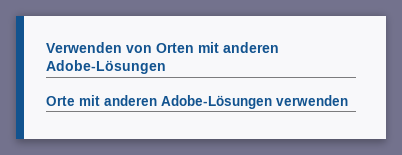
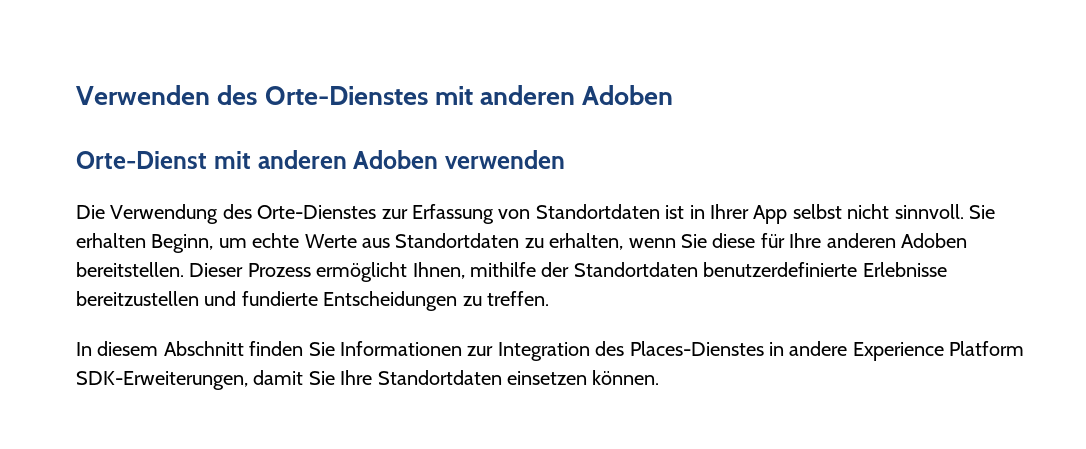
- Verwenden von Orten mit anderen Adobe-Lösungen
- Orte mit anderen Adobe-Lösungen verwenden
+ Verwenden des Orte-Dienstes mit anderen Adoben
+ Orte-Dienst mit anderen Adoben verwenden
+ Die Verwendung des Orte-Dienstes zur Erfassung von Standortdaten ist in Ihrer App selbst nicht sinnvoll. Sie erhalten Beginn, um echte Werte aus Standortdaten zu erhalten, wenn Sie diese für Ihre anderen Adoben bereitstellen. Dieser Prozess ermöglicht Ihnen, mithilfe der Standortdaten benutzerdefinierte Erlebnisse bereitzustellen und fundierte Entscheidungen zu treffen.
+ In diesem Abschnitt finden Sie Informationen zur Integration des Places-Dienstes in andere Experience Platform SDK-Erweiterungen, damit Sie Ihre Standortdaten einsetzen können.

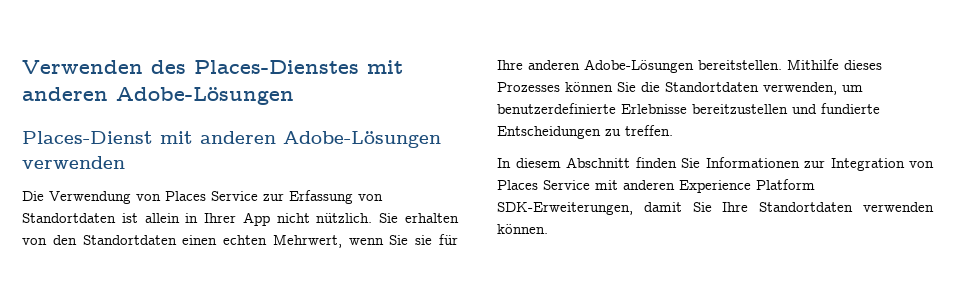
- Verwenden des Orte-Dienstes mit anderen Adoben
- Orte-Dienst mit anderen Adoben verwenden
+ Verwenden des Places-Dienstes mit anderen Adobe-Lösungen
+ Places-Dienst mit anderen Adobe-Lösungen verwenden
- Die Verwendung des Orte-Dienstes zur Erfassung von Standortdaten ist in Ihrer App selbst nicht sinnvoll. Sie erhalten Beginn, um echte Werte aus Standortdaten zu erhalten, wenn Sie diese für Ihre anderen Adoben bereitstellen. Dieser Prozess ermöglicht Ihnen, mithilfe der Standortdaten benutzerdefinierte Erlebnisse bereitzustellen und fundierte Entscheidungen zu treffen.
+ Die Verwendung von Places Service zur Erfassung von Standortdaten ist allein in Ihrer App nicht nützlich. Sie erhalten von den Standortdaten einen echten Mehrwert, wenn Sie sie für Ihre anderen Adobe-Lösungen bereitstellen. Mithilfe dieses Prozesses können Sie die Standortdaten verwenden, um benutzerdefinierte Erlebnisse bereitzustellen und fundierte Entscheidungen zu treffen.
- In diesem Abschnitt finden Sie Informationen zur Integration des Places-Dienstes in andere Experience Platform SDK-Erweiterungen, damit Sie Ihre Standortdaten einsetzen können.
+ In diesem Abschnitt finden Sie Informationen zur Integration von Places Service mit anderen Experience Platform SDK-Erweiterungen, damit Sie Ihre Standortdaten verwenden können.

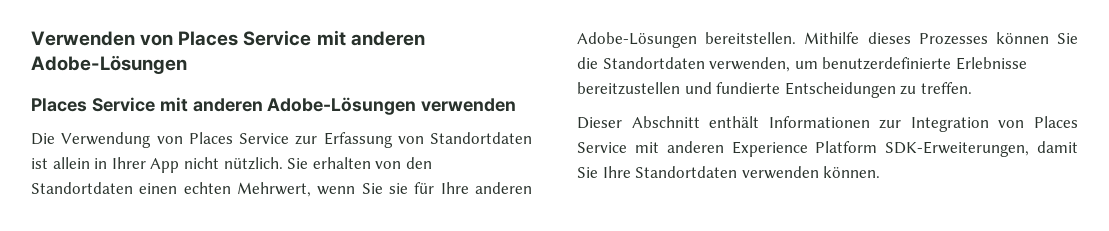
- Verwenden des Places-Dienstes mit anderen Adobe-Lösungen
+ Verwenden von Places Service mit anderen Adobe-Lösungen
- Places-Dienst mit anderen Adobe-Lösungen verwenden
+ Places Service mit anderen Adobe-Lösungen verwenden
- In diesem Abschnitt finden Sie Informationen zur Integration von Places Service mit anderen Experience Platform SDK-Erweiterungen, damit Sie Ihre Standortdaten verwenden können.
+ Dieser Abschnitt enthält Informationen zur Integration von Places Service mit anderen Experience Platform SDK-Erweiterungen, damit Sie Ihre Standortdaten verwenden können.

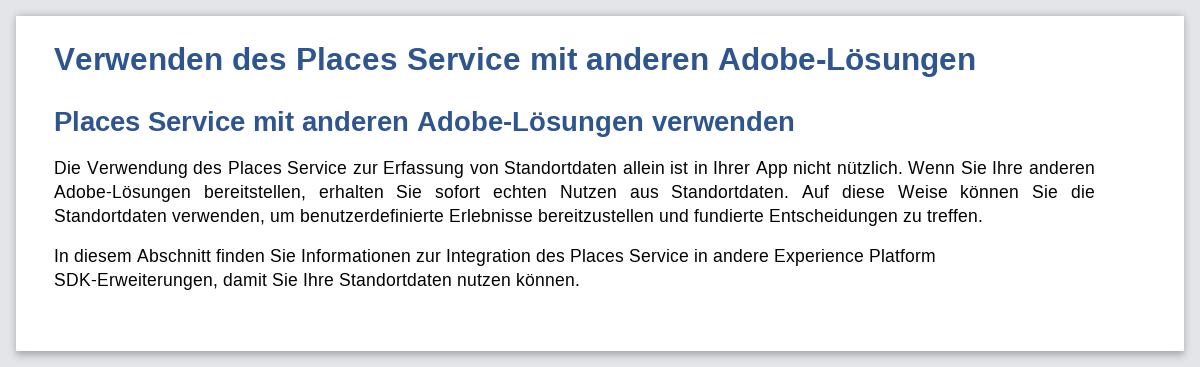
- Verwenden von Places Service mit anderen Adobe-Lösungen
+ Verwenden des Places Service mit anderen Adobe-Lösungen
- Die Verwendung von Places Service zur Erfassung von Standortdaten ist allein in Ihrer App nicht nützlich.
+ Die Verwendung des Places Service zur Erfassung von Standortdaten allein ist in Ihrer App nicht nützlich.
- Sie erhalten von den Standortdaten einen echten Mehrwert, wenn Sie sie für Ihre anderen Adobe-Lösungen bereitstellen. Mithilfe dieses Prozesses können Sie die Standortdaten verwenden, um benutzerdefinierte Erlebnisse bereitzustellen und fundierte Entscheidungen zu treffen.
+ Wenn Sie Ihre anderen Adobe-Lösungen bereitstellen, erhalten Sie sofort echten Nutzen aus Standortdaten. Auf diese Weise können Sie die Standortdaten verwenden, um benutzerdefinierte Erlebnisse bereitzustellen und fundierte Entscheidungen zu treffen.
- Dieser Abschnitt enthält Informationen zur Integration von Places Service mit anderen Experience Platform SDK-Erweiterungen, damit Sie Ihre Standortdaten verwenden können.
+ In diesem Abschnitt finden Sie Informationen zur Integration des Places Service in andere Experience Platform SDK-Erweiterungen, damit Sie Ihre Standortdaten nutzen können.

